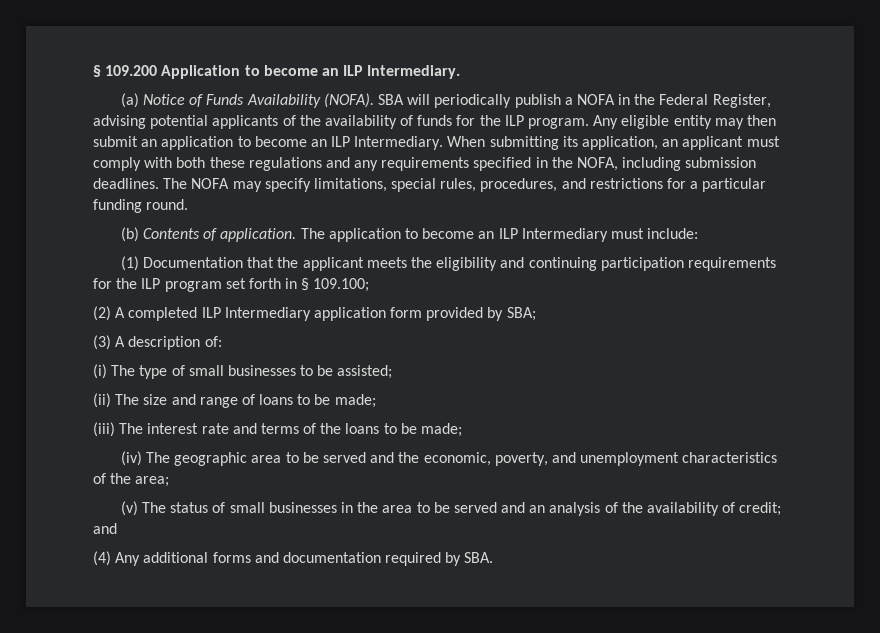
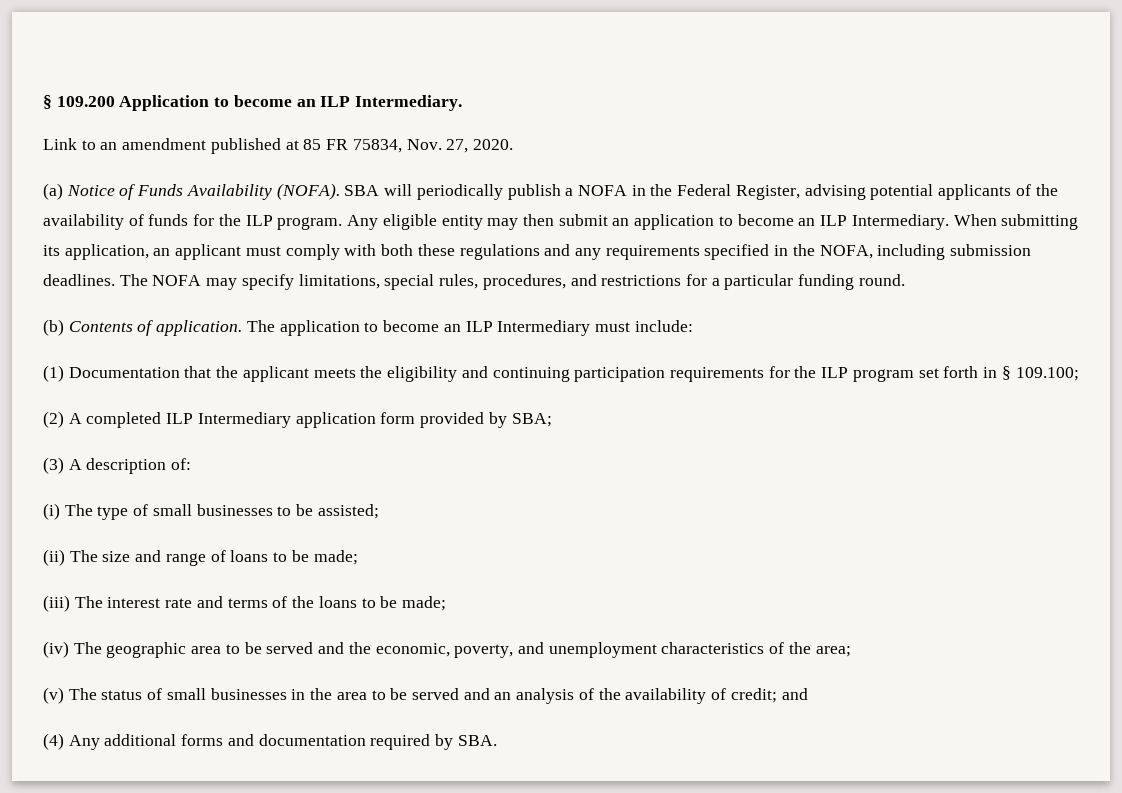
+ Link to an amendment published at 85 FR 75834, Nov. 27, 2020.

